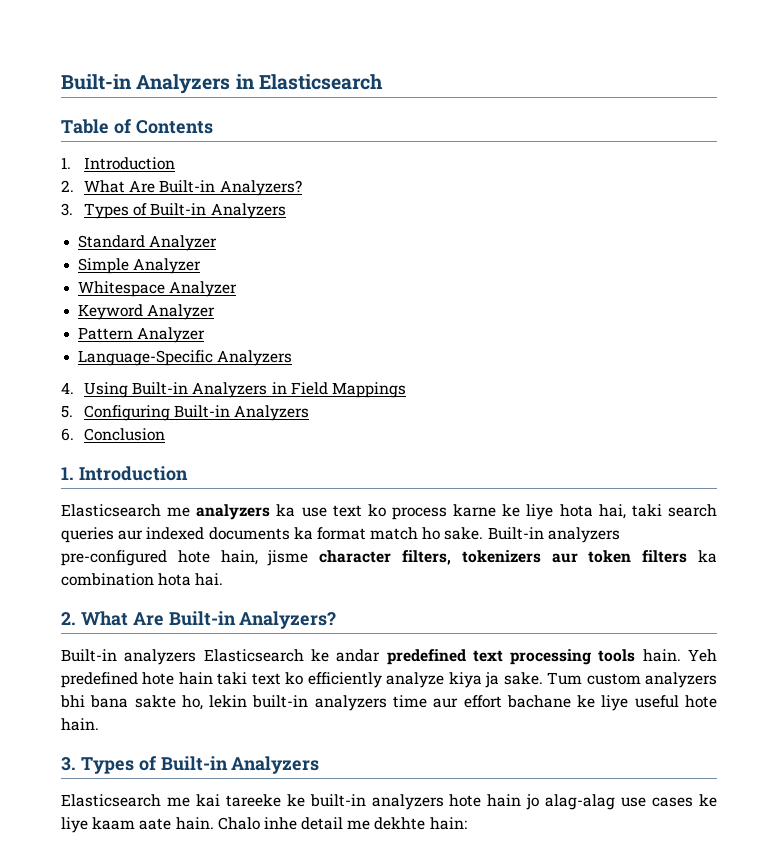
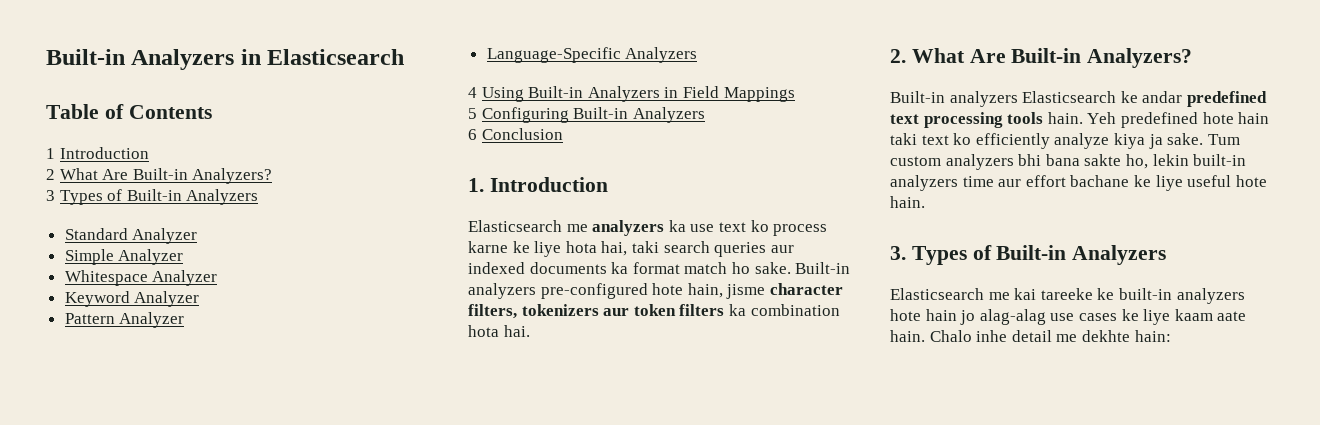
  Table of Contents
- 1. Introduction
- 2. What Are Built-in Analyzers?
- 3. Types of Built-in Analyzers
+ 1 Introduction
+ 2 What Are Built-in Analyzers?
+ 3 Types of Built-in Analyzers
- 4. Using Built-in Analyzers in Field Mappings
+ 4 Using Built-in Analyzers in Field Mappings
- 5. Configuring Built-in Analyzers
+ 5 Configuring Built-in Analyzers
- 6. Conclusion
+ 6 Conclusion

